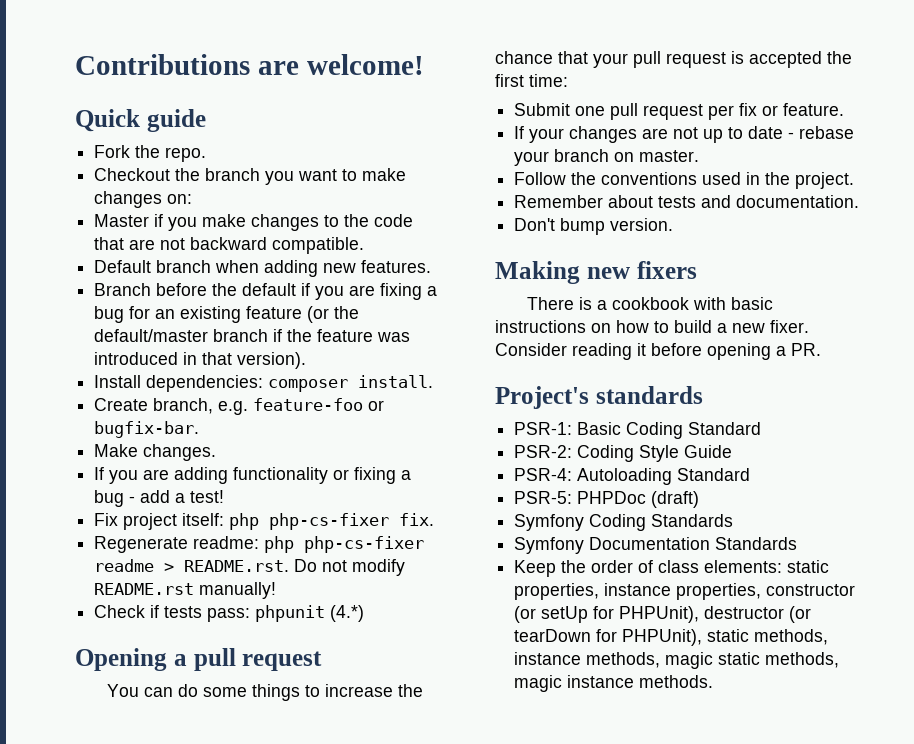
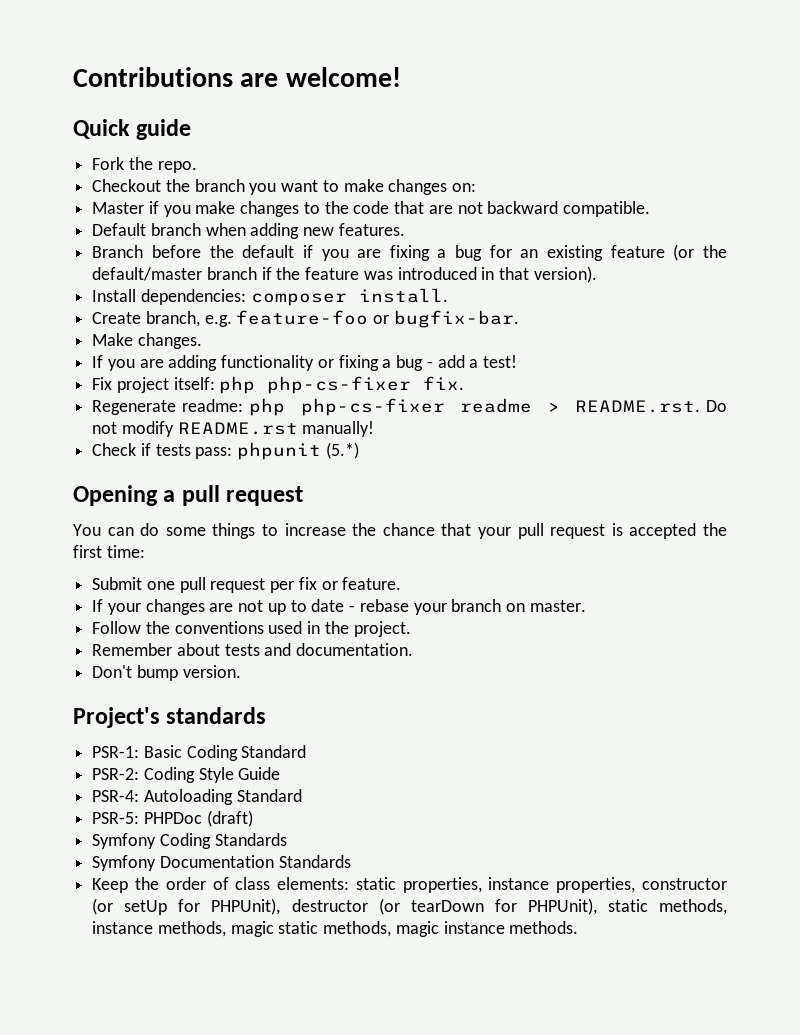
- Check if tests pass: phpunit (4.*)
+ Check if tests pass: phpunit (5.*)
- Making new fixers
- There is a cookbook with basic instructions on how to build a new fixer. Consider reading it before opening a PR.

